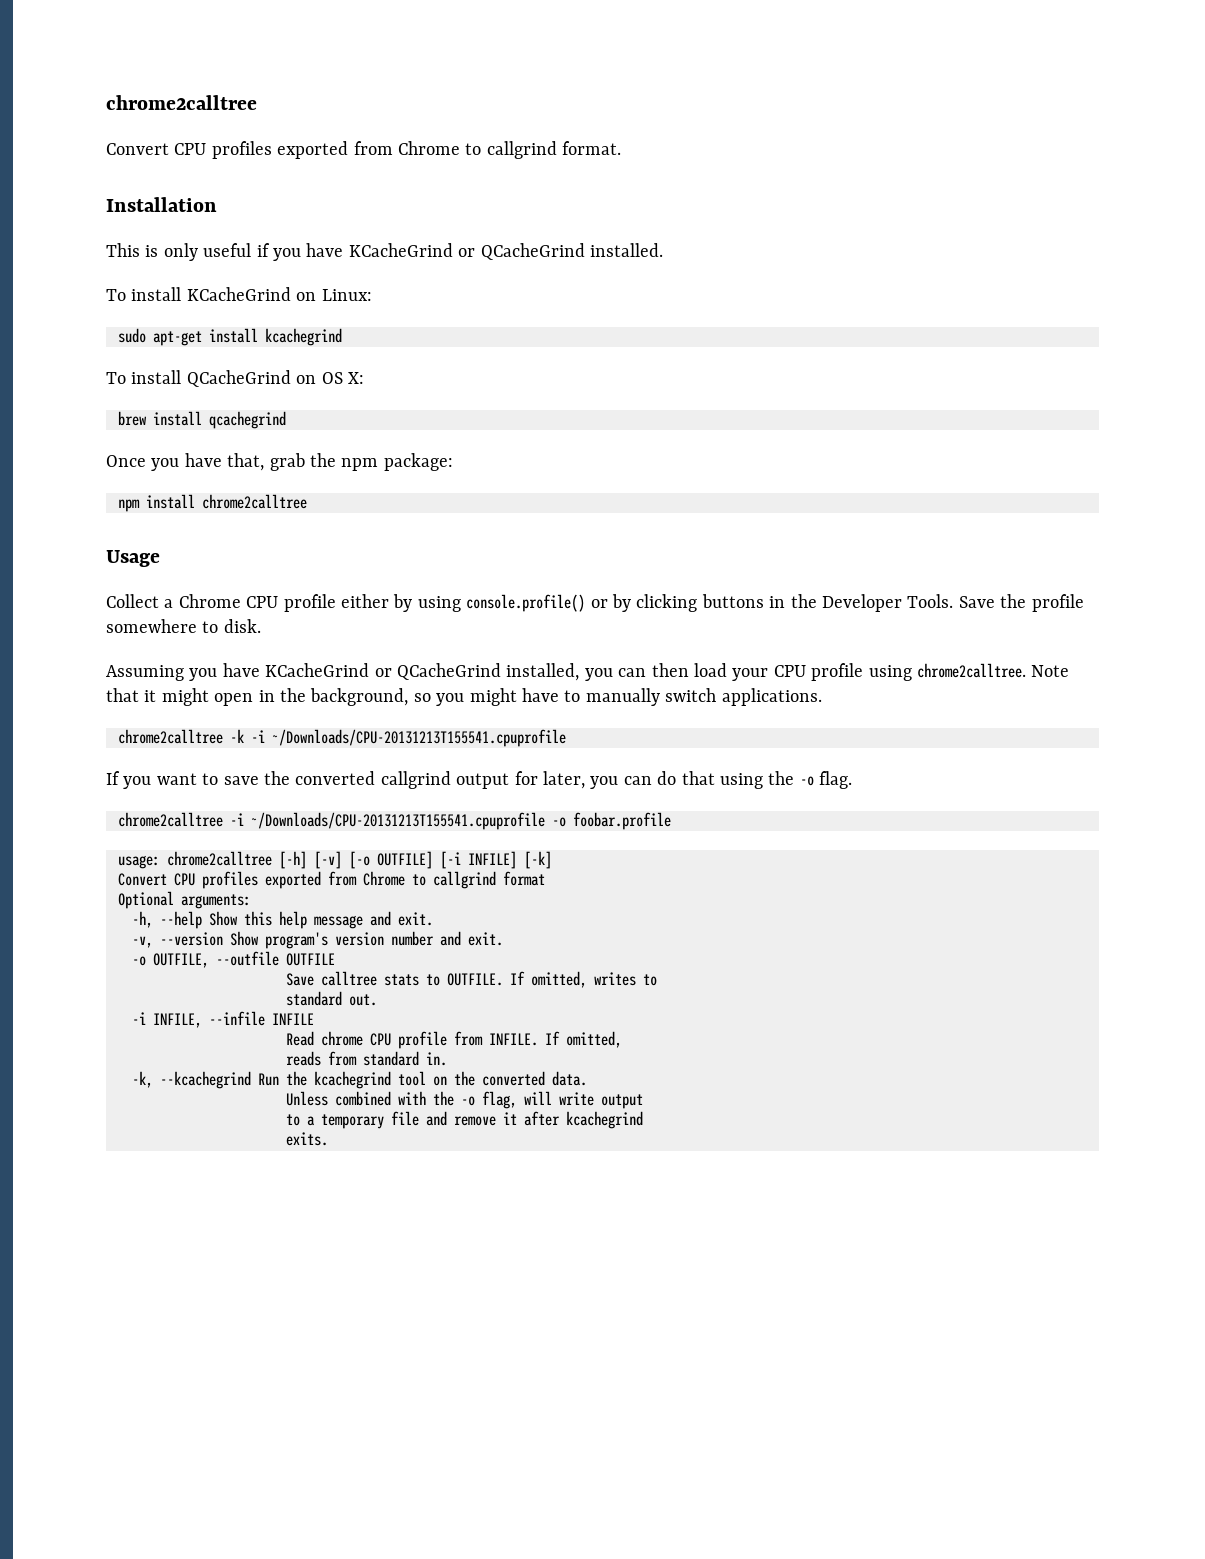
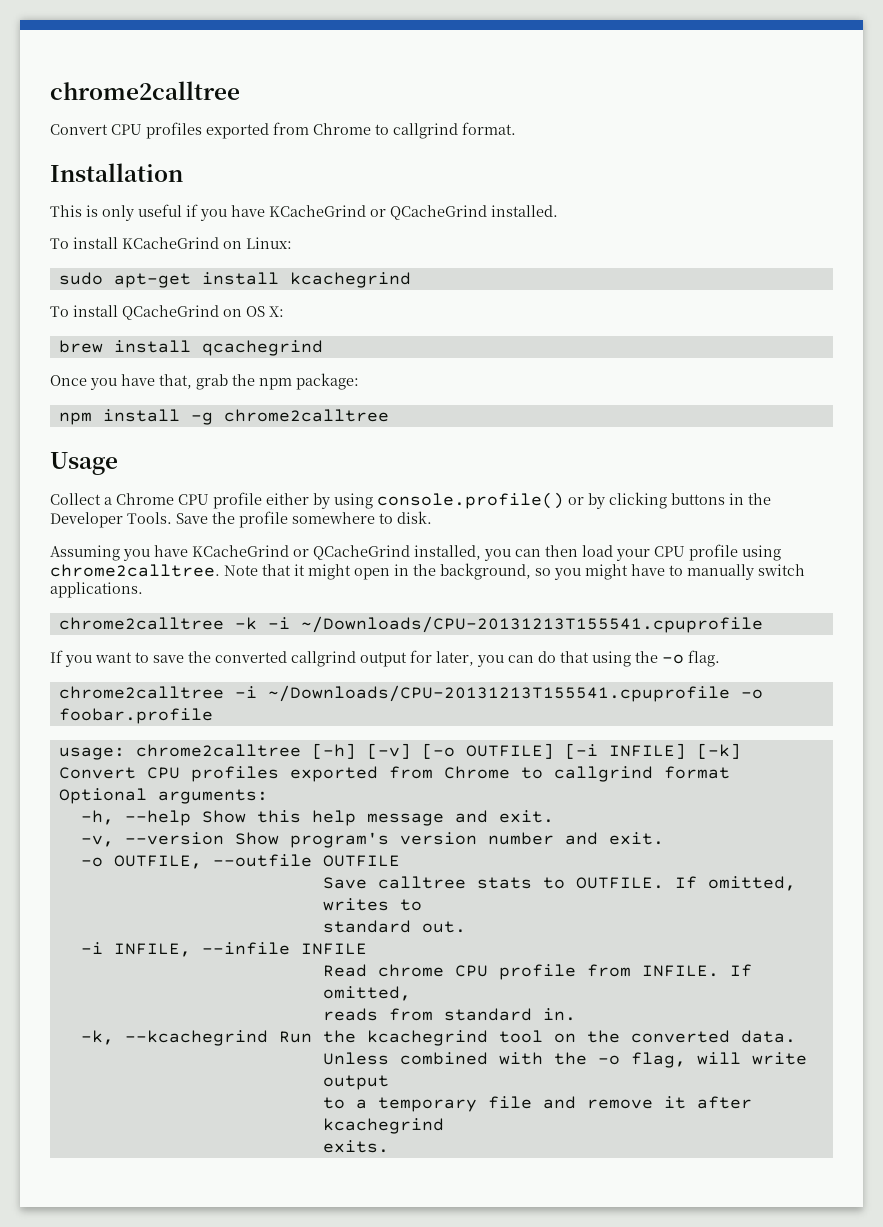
- npm install chrome2calltree
+ npm install -g chrome2calltree

